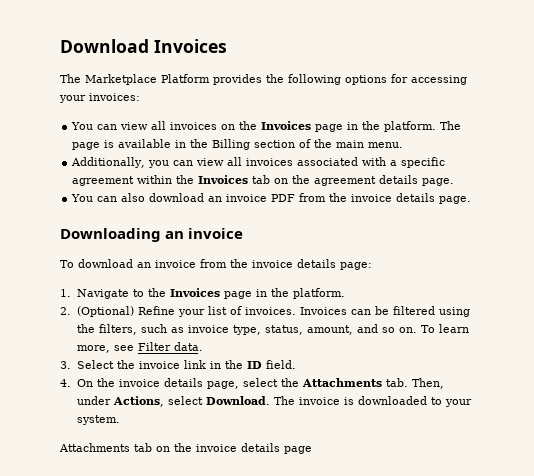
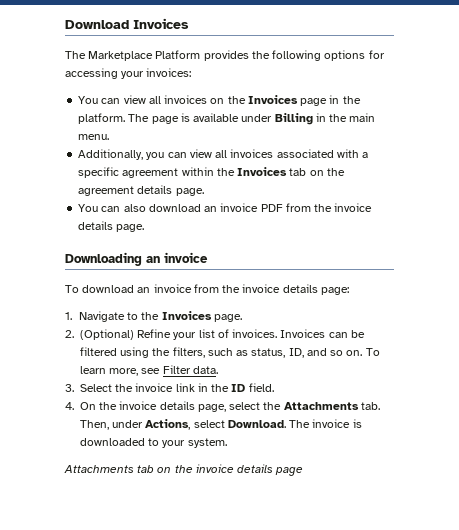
- The page is available in the Billing section of the main menu.
+ The page is available under Billing in the main menu.
- 1. Navigate to the Invoices page in the platform.
+ 1. Navigate to the Invoices page.
- Invoices can be filtered using the filters, such as invoice type, status, amount, and so on.
+ Invoices can be filtered using the filters, such as status, ID, and so on.

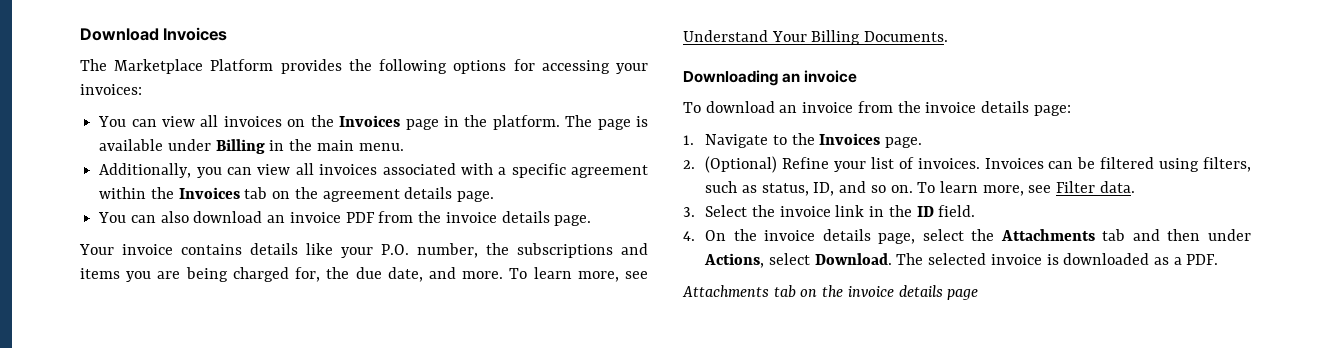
+ Your invoice contains details like your P.O. number, the subscriptions and items you are being charged for, the due date, and more. To learn more, see Understand Your Billing Documents.
- Invoices can be filtered using the filters, such as status, ID, and so on.
+ Invoices can be filtered using filters, such as status, ID, and so on.
- 4. On the invoice details page, select the Attachments tab. Then, under Actions, select Download.
+ 4. On the invoice details page, select the Attachments tab and then under Actions, select Download.
- The invoice is downloaded to your system.
+ The selected invoice is downloaded as a PDF.

